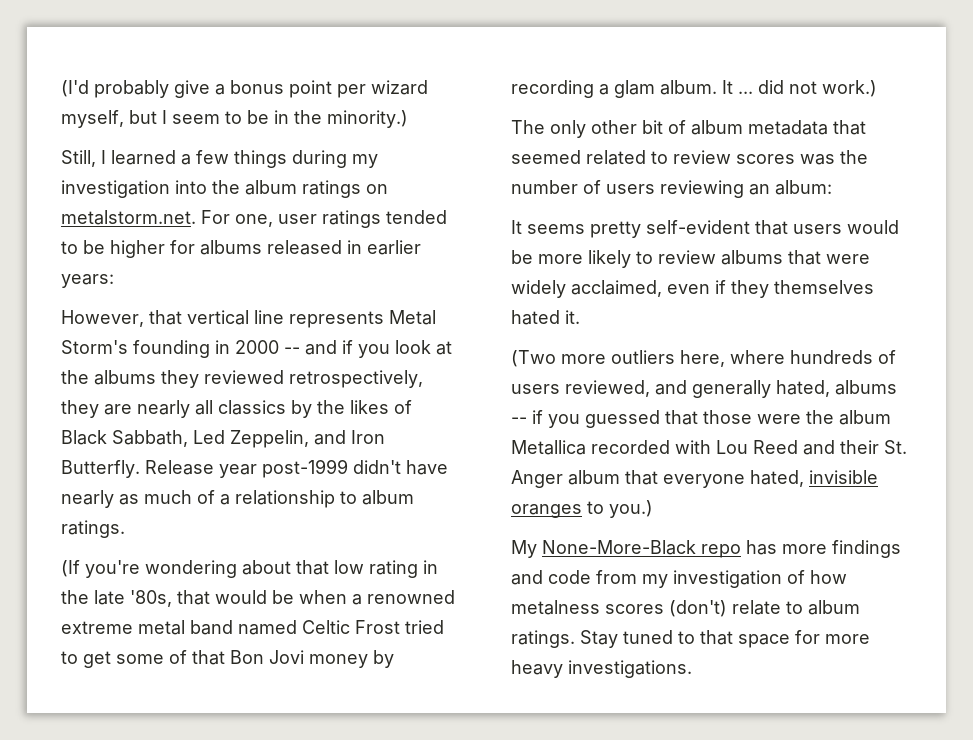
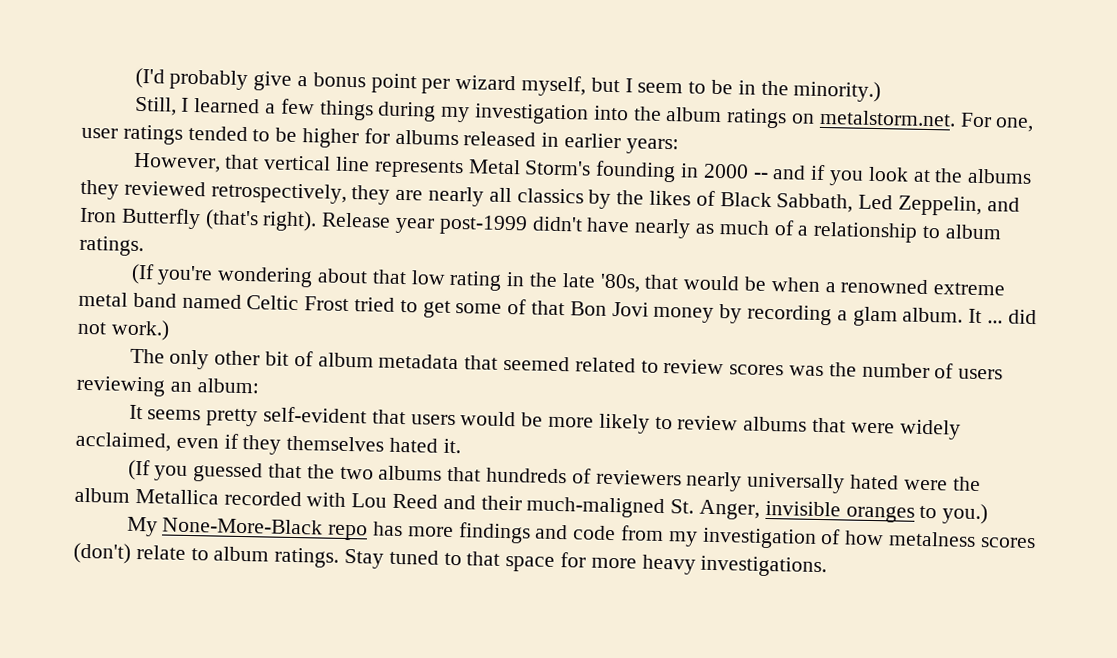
- However, that vertical line represents Metal Storm's founding in 2000 -- and if you look at the albums they reviewed retrospectively, they are nearly all classics by the likes of Black Sabbath, Led Zeppelin, and Iron Butterfly.
+ However, that vertical line represents Metal Storm's founding in 2000 -- and if you look at the albums they reviewed retrospectively, they are nearly all classics by the likes of Black Sabbath, Led Zeppelin, and Iron Butterfly (that's right).
- (Two more outliers here, where hundreds of users reviewed, and generally hated, albums -- if you guessed that those were the album Metallica recorded with Lou Reed and their St. Anger album that everyone hated, invisible oranges to you.)
+ (If you guessed that the two albums that hundreds of reviewers nearly universally hated were the album Metallica recorded with Lou Reed and their much-maligned St. Anger, invisible oranges to you.)

